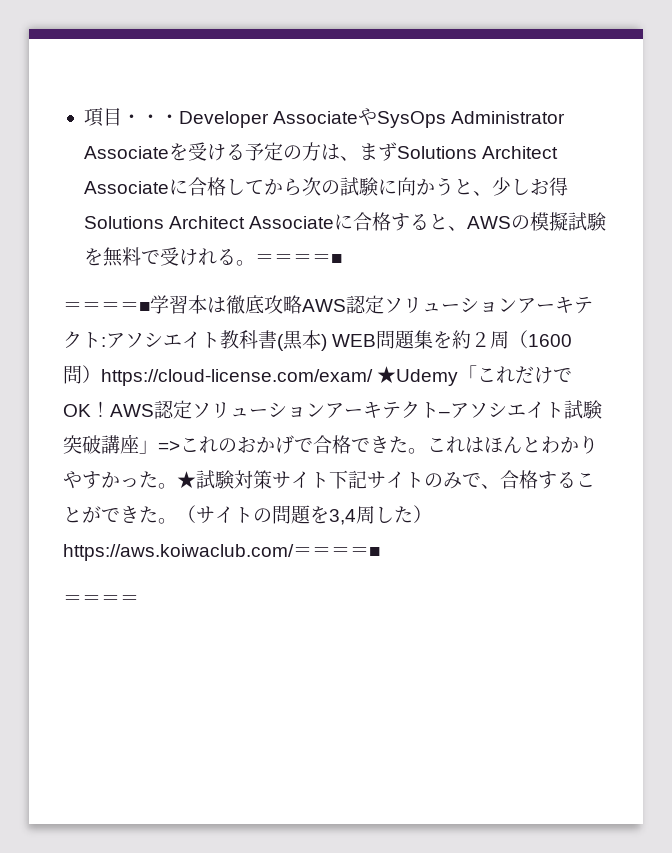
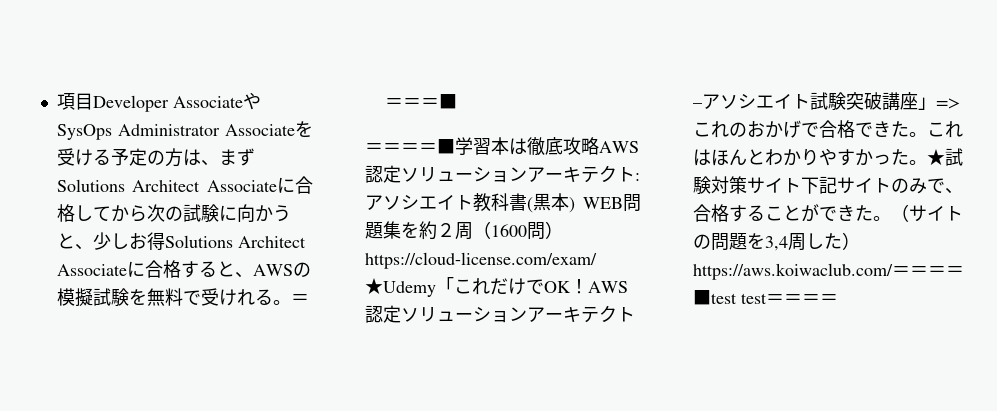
- 項目・・・Developer AssociateやSysOps Administrator Associateを受ける予定の方は、まずSolutions Architect Associateに合格してから次の試験に向かうと、少しお得Solutions Architect Associateに合格すると、AWSの模擬試験を無料で受けれる。
+ 項目Developer AssociateやSysOps Administrator Associateを受ける予定の方は、まずSolutions Architect Associateに合格してから次の試験に向かうと、少しお得Solutions Architect Associateに合格すると、AWSの模擬試験を無料で受けれる。
- （サイトの問題を3,4周した）https://aws.koiwaclub.com/＝＝＝＝■
- ＝＝＝＝
+ （サイトの問題を3,4周した）https://aws.koiwaclub.com/＝＝＝＝■test test＝＝＝＝

